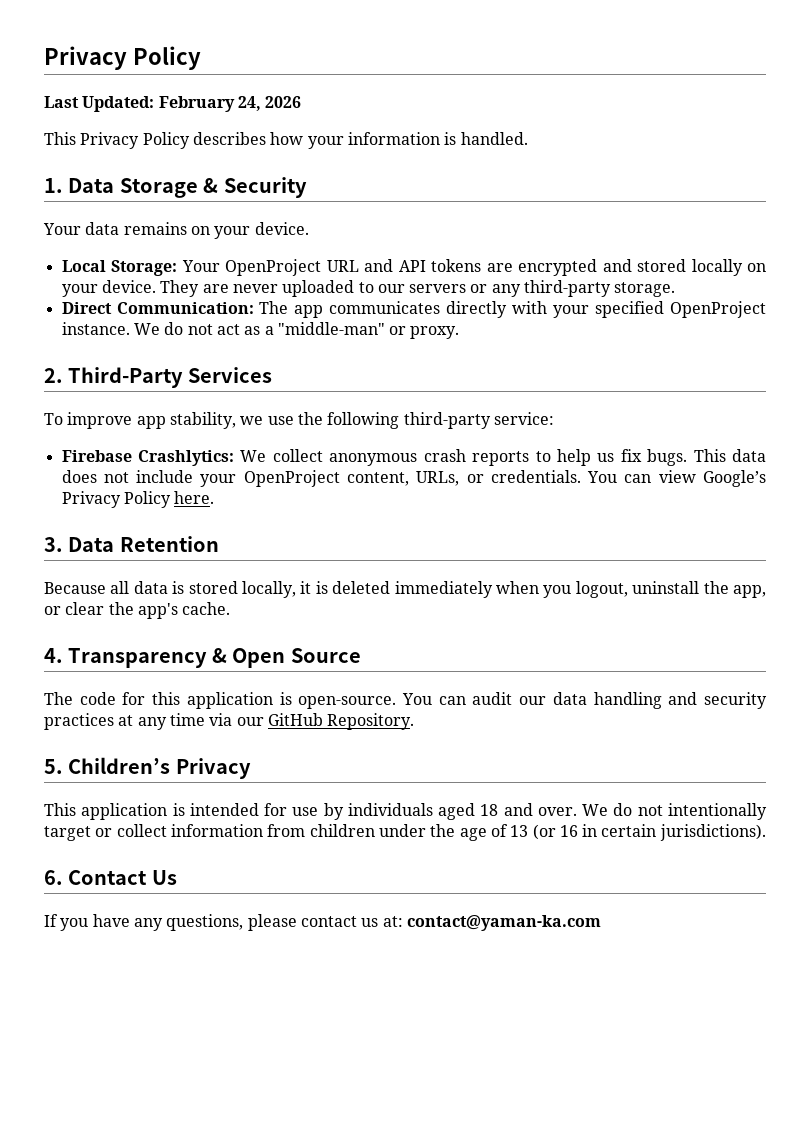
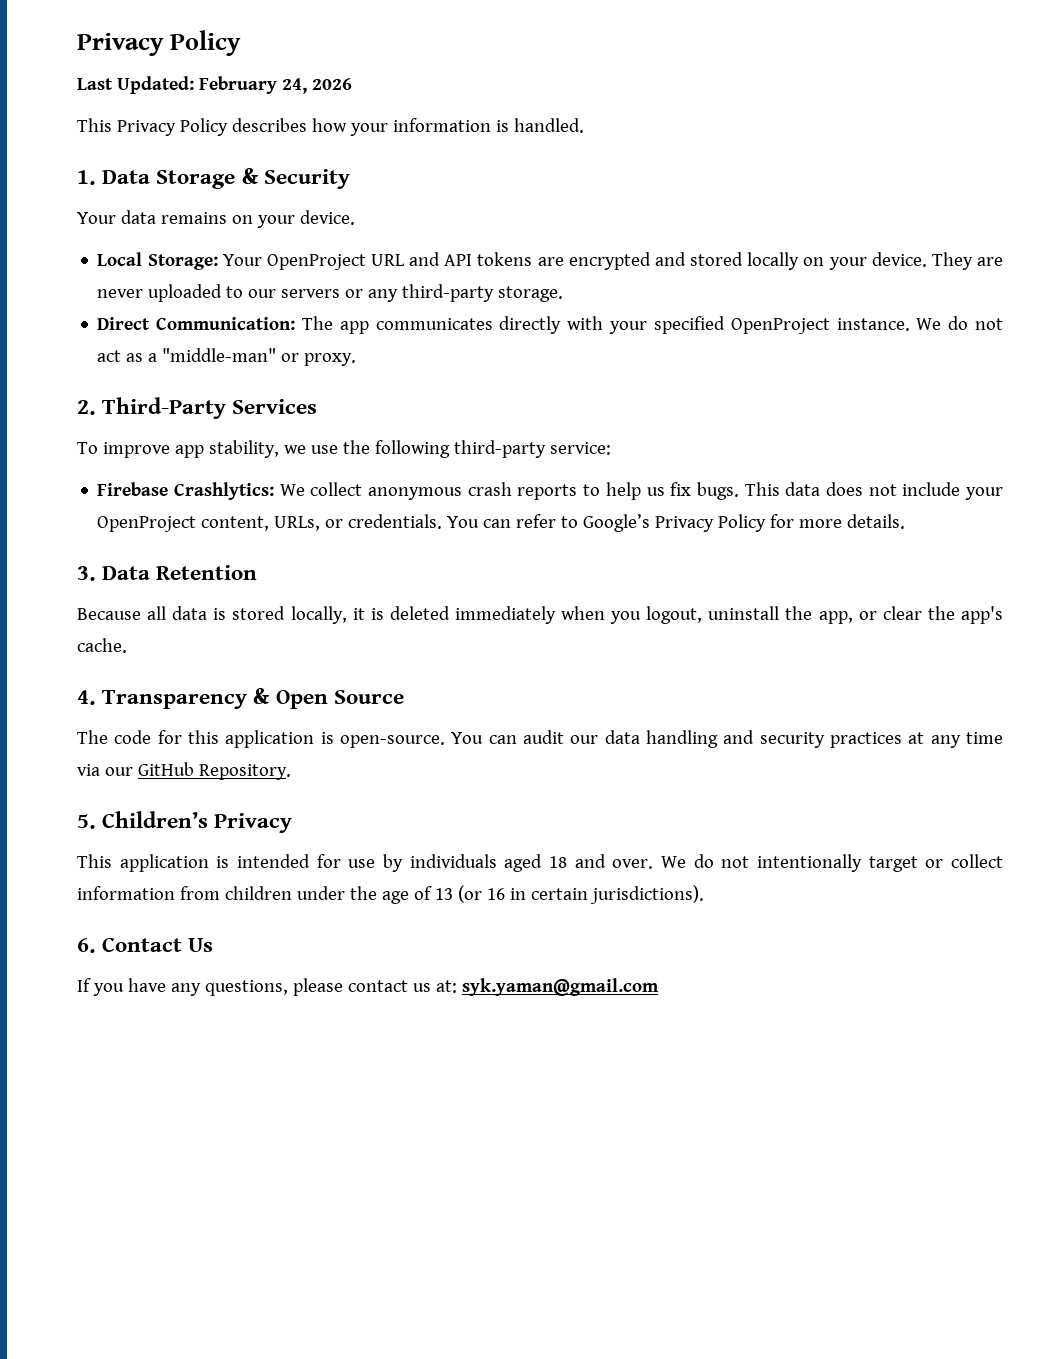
- You can view Google’s Privacy Policy here.
+ You can refer to Google’s Privacy Policy for more details.
- If you have any questions, please contact us at: contact@yaman-ka.com
+ If you have any questions, please contact us at: syk.yaman@gmail.com

